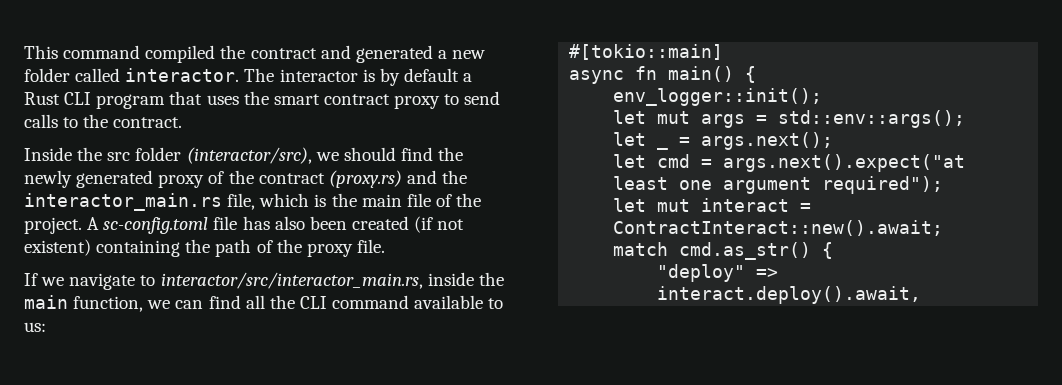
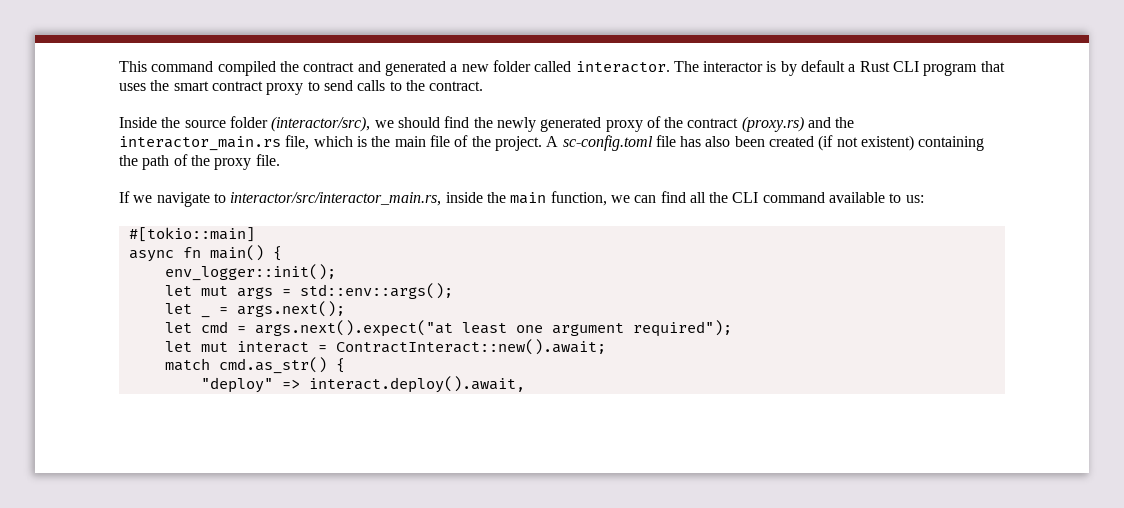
- Inside the src folder (interactor/src), we should find the newly generated proxy of the contract (proxy.rs) and the interactor_main.rs file, which is the main file of the project.
+ Inside the source folder (interactor/src), we should find the newly generated proxy of the contract (proxy.rs) and the interactor_main.rs file, which is the main file of the project.

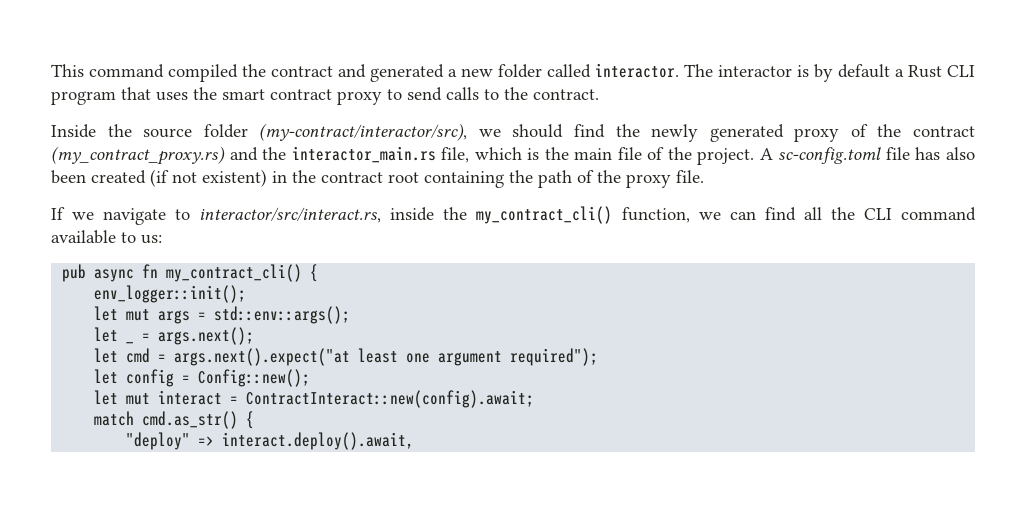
- Inside the source folder (interactor/src), we should find the newly generated proxy of the contract (proxy.rs) and the interactor_main.rs file, which is the main file of the project.
+ Inside the source folder (my-contract/interactor/src), we should find the newly generated proxy of the contract (my_contract_proxy.rs) and the interactor_main.rs file, which is the main file of the project.
- A sc-config.toml file has also been created (if not existent) containing the path of the proxy file.
+ A sc-config.toml file has also been created (if not existent) in the contract root containing the path of the proxy file.
- If we navigate to interactor/src/interactor_main.rs, inside the main function, we can find all the CLI command available to us:
+ If we navigate to interactor/src/interact.rs, inside the my_contract_cli() function, we can find all the CLI command available to us:
- #[tokio::main]
- async fn main() {
+ pub async fn my_contract_cli() {
+ let config = Config::new();
- let mut interact = ContractInteract::new().await;
+ let mut interact = ContractInteract::new(config).await;

